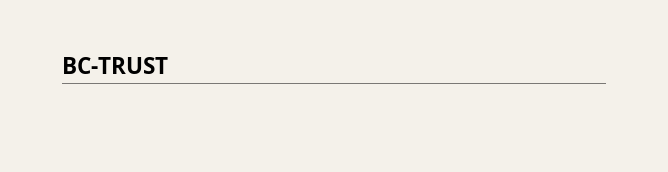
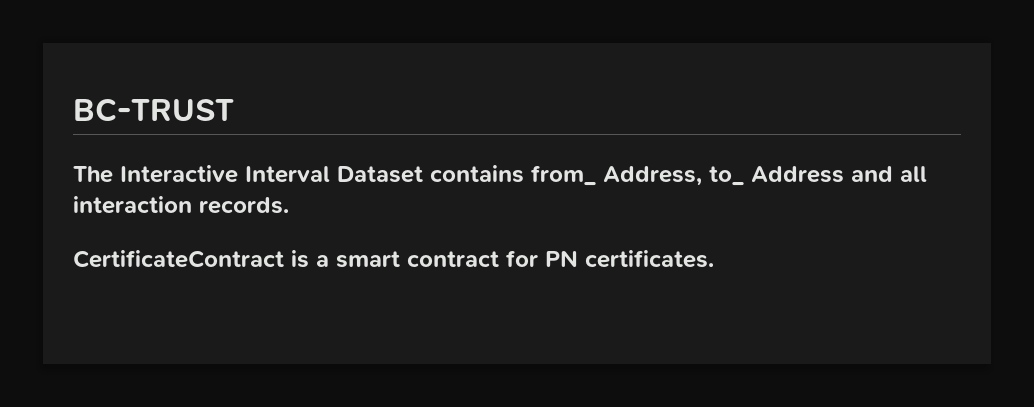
+ The Interactive Interval Dataset contains from_ Address, to_ Address and all interaction records.
+ CertificateContract is a smart contract for PN certificates.

